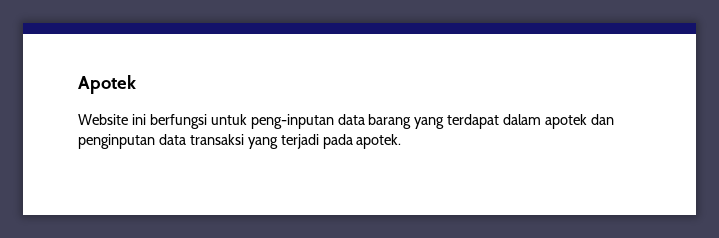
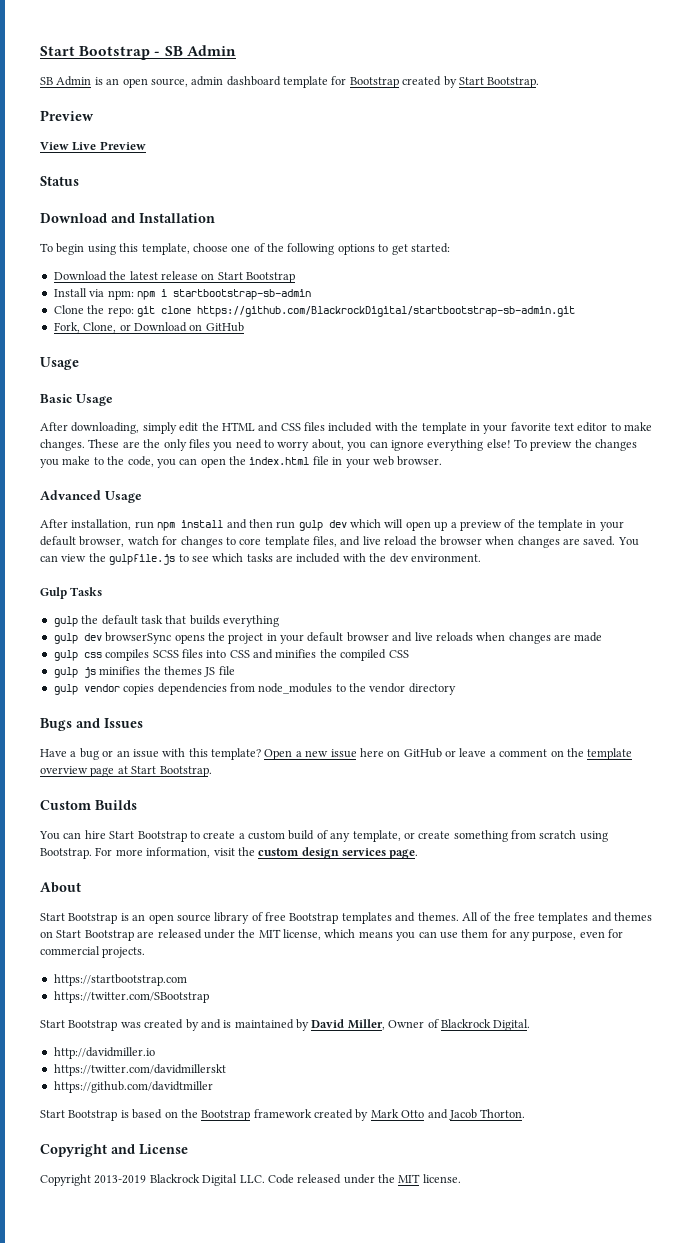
- Apotek
- Website ini berfungsi untuk peng-inputan data barang yang terdapat dalam apotek dan penginputan data transaksi yang terjadi pada apotek.
+ Start Bootstrap - SB Admin
+ SB Admin is an open source, admin dashboard template for Bootstrap created by Start Bootstrap.
+ Preview
+ View Live Preview
+ Status
+ Download and Installation
+ To begin using this template, choose one of the following options to get started:
+ Download the latest release on Start Bootstrap
+ Install via npm: npm i startbootstrap-sb-admin
+ Clone the repo: git clone https://github.com/BlackrockDigital/startbootstrap-sb-admin.git
+ Fork, Clone, or Download on GitHub
+ Usage
+ Basic Usage
+ After downloading, simply edit the HTML and CSS files included with the template in your favorite text editor to make changes. These are the only files you need to worry about, you can ignore everything else! To preview the changes you make to the code, you can open the index.html file in your web browser.
+ Advanced Usage
+ After installation, run npm install and then run gulp dev which will open up a preview of the template in your default browser, watch for changes to core template files, and live reload the browser when changes are saved. You can view the gulpfile.js to see which tasks are included with the dev environment.
+ Gulp Tasks
+ gulp the default task that builds everything
+ gulp dev browserSync opens the project in your default browser and live reloads when changes are made
+ gulp css compiles SCSS files into CSS and minifies the compiled CSS
+ gulp js minifies the themes JS file
+ gulp vendor copies dependencies from node_modules to the vendor directory
+ Bugs and Issues
+ Have a bug or an issue with this template? Open a new issue here on GitHub or leave a comment on the template overview page at Start Bootstrap.
+ Custom Builds
+ You can hire Start Bootstrap to create a custom build of any template, or create something from scratch using Bootstrap. For more information, visit the custom design services page.
+ About
+ Start Bootstrap is an open source library of free Bootstrap templates and themes. All of the free templates and themes on Start Bootstrap are released under the MIT license, which means you can use them for any purpose, even for commercial projects.
+ https://startbootstrap.com
+ https://twitter.com/SBootstrap
+ Start Bootstrap was created by and is maintained by David Miller, Owner of Blackrock Digital.
+ http://davidmiller.io
+ https://twitter.com/davidmillerskt
+ https://github.com/davidtmiller
+ Start Bootstrap is based on the Bootstrap framework created by Mark Otto and Jacob Thorton.
+ Copyright and License
+ Copyright 2013-2019 Blackrock Digital LLC. Code released under the MIT license.

